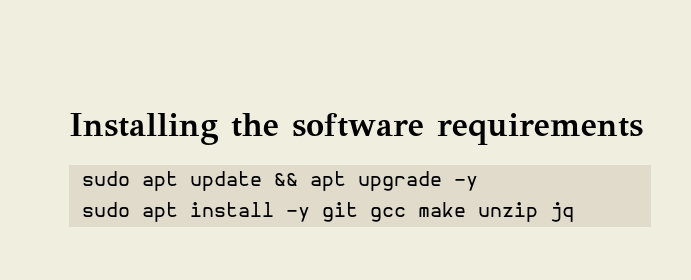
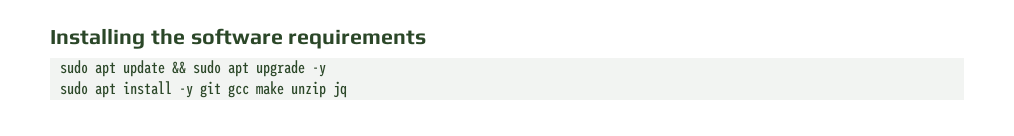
- sudo apt update && apt upgrade -y
+ sudo apt update && sudo apt upgrade -y

